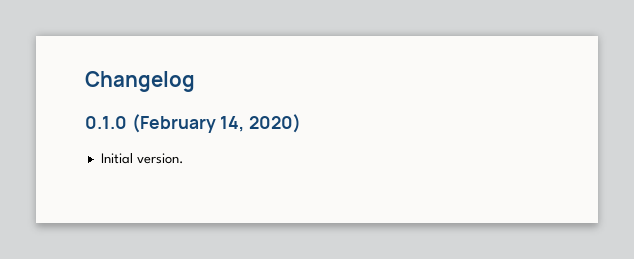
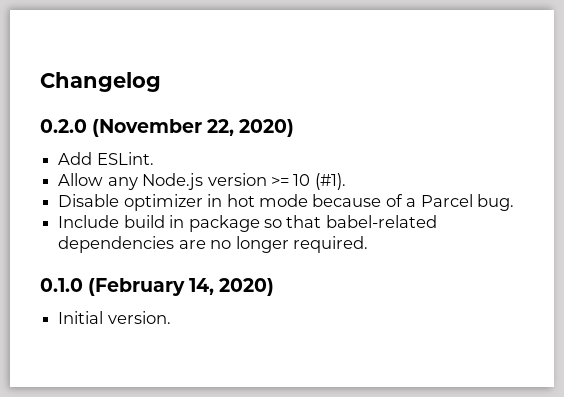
+ 0.2.0 (November 22, 2020)
+ Add ESLint.
+ Allow any Node.js version >= 10 (#1).
+ Disable optimizer in hot mode because of a Parcel bug.
+ Include build in package so that babel-related dependencies are no longer required.

